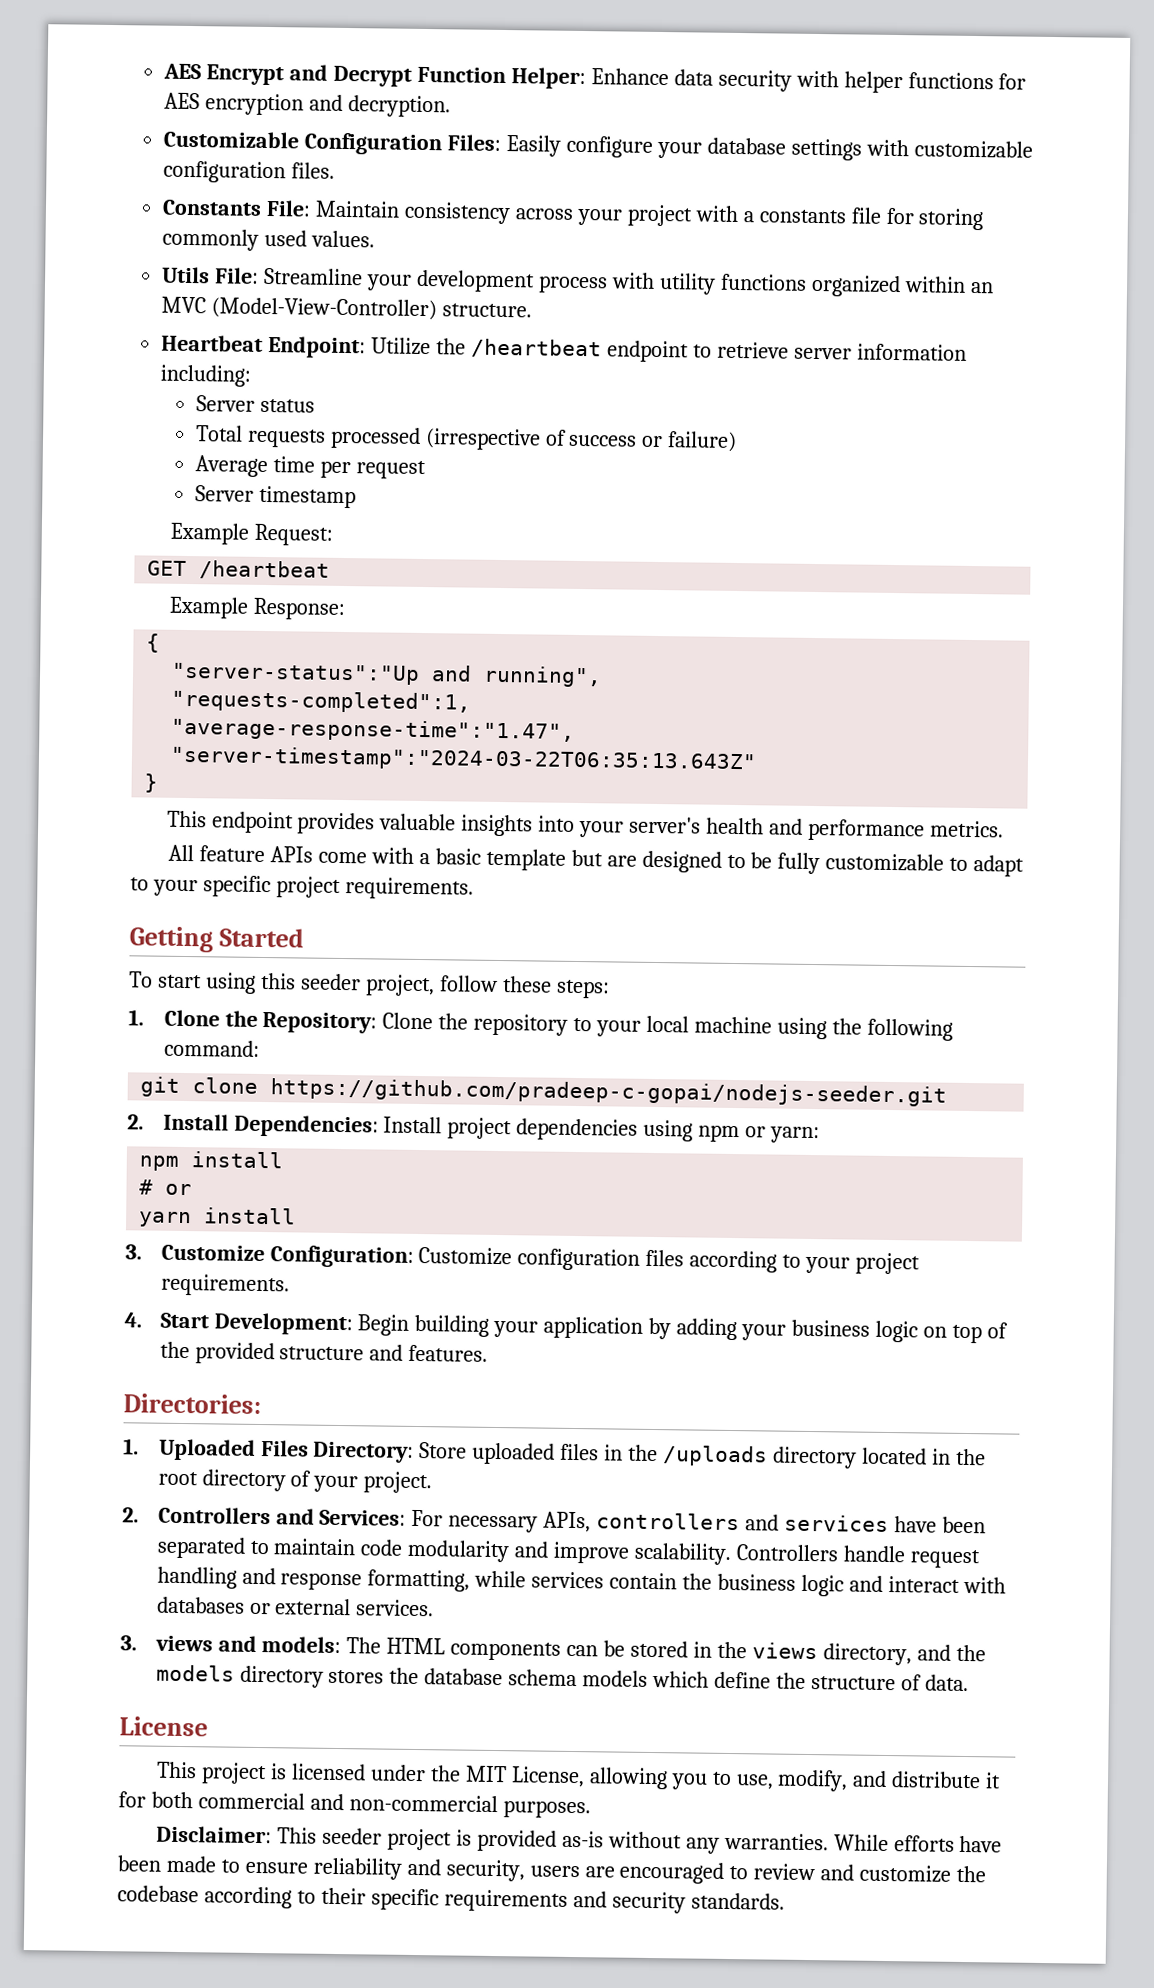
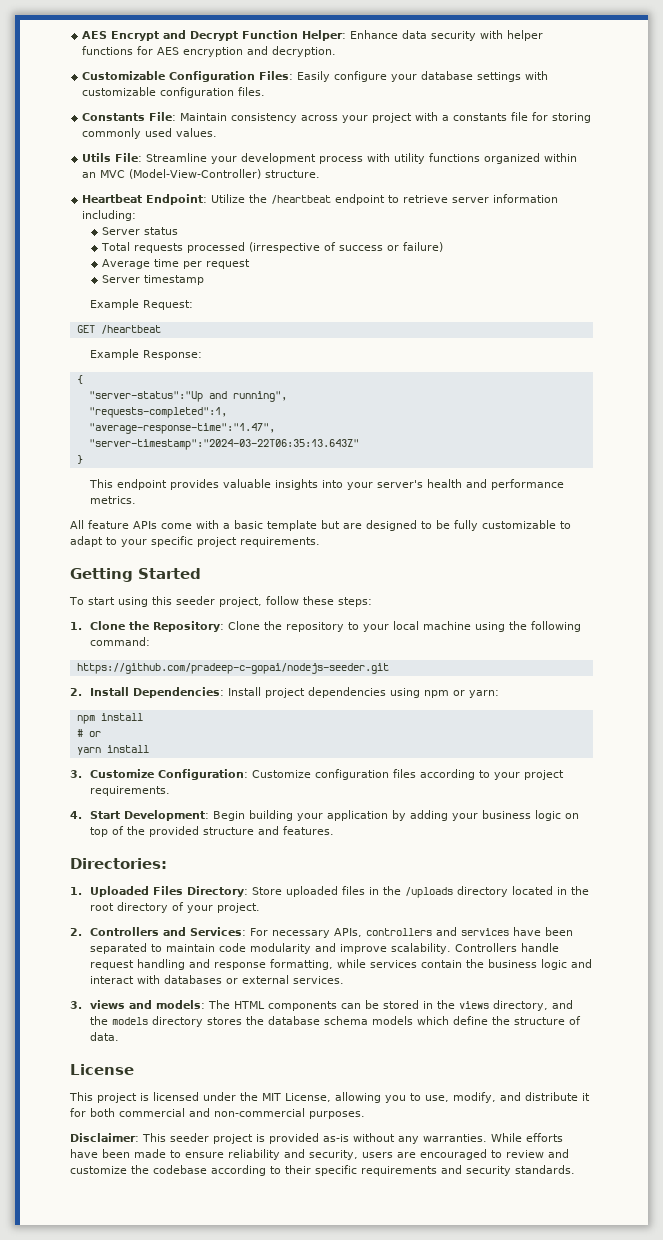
- git clone https://github.com/pradeep-c-gopai/nodejs-seeder.git
+ https://github.com/pradeep-c-gopai/nodejs-seeder.git

